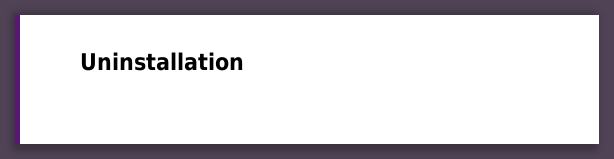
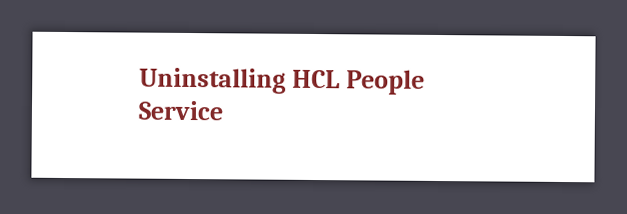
- Uninstallation
+ Uninstalling HCL People Service

